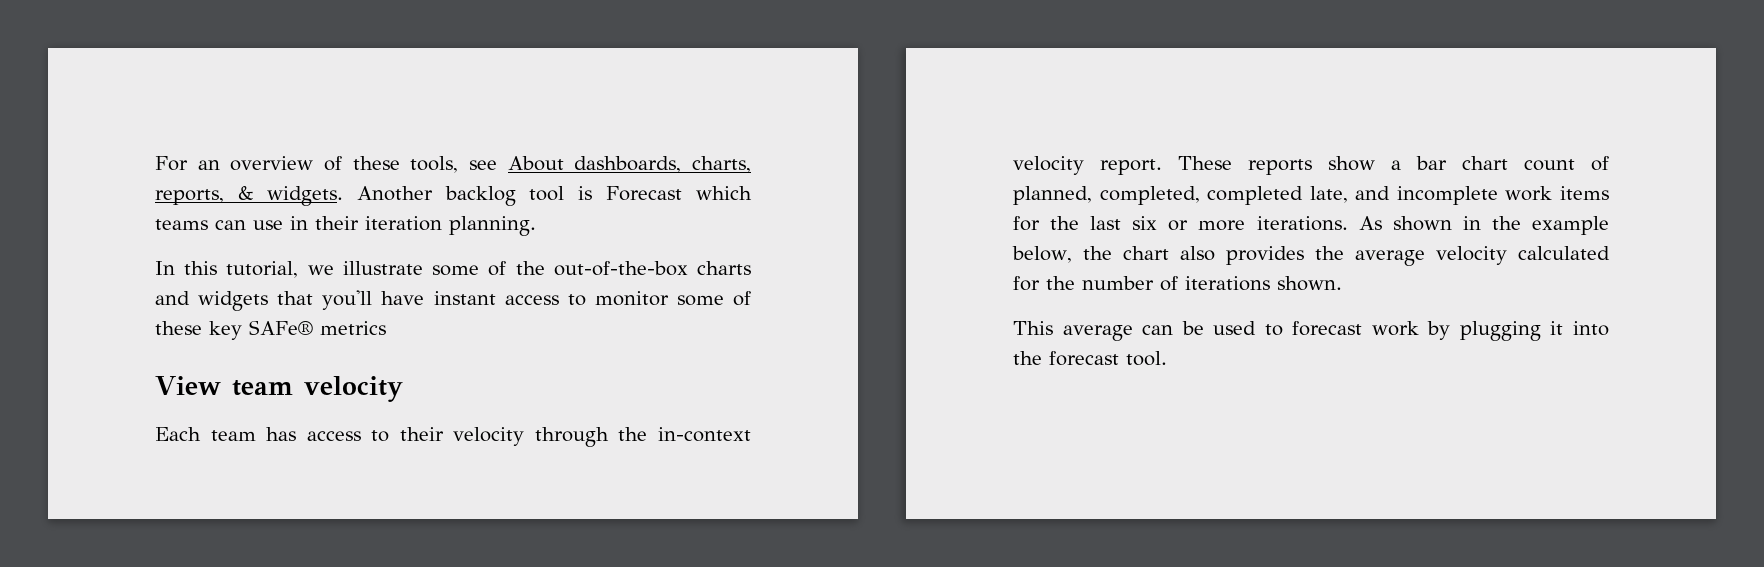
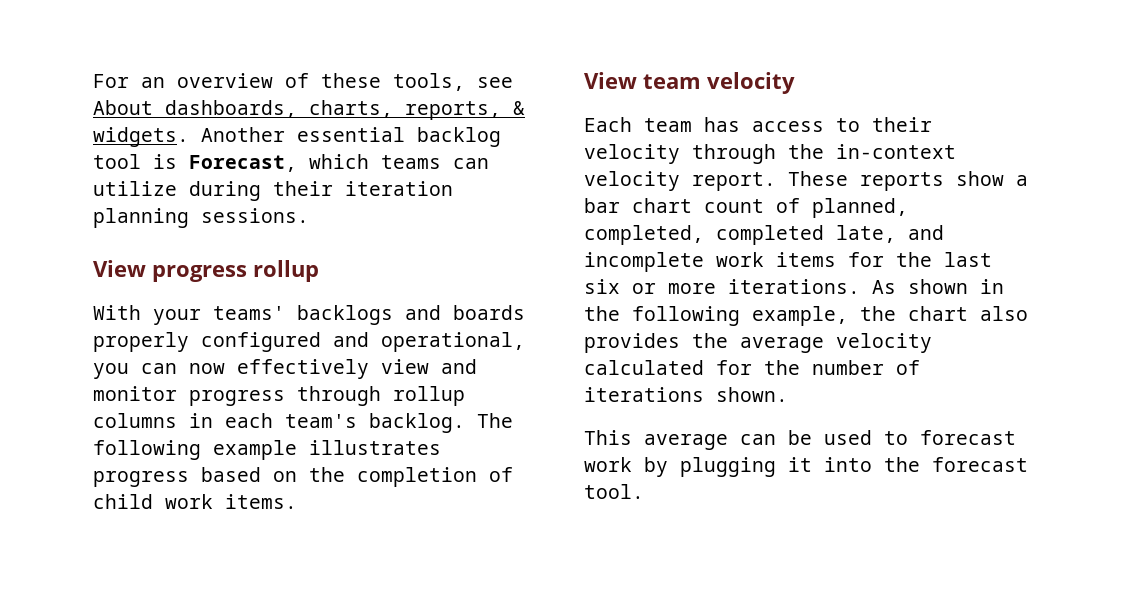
- Another backlog tool is Forecast which teams can use in their iteration planning.
- In this tutorial, we illustrate some of the out-of-the-box charts and widgets that you'll have instant access to monitor some of these key SAFe® metrics
+ Another essential backlog tool is Forecast, which teams can utilize during their iteration planning sessions.
+ View progress rollup
+ With your teams' backlogs and boards properly configured and operational, you can now effectively view and monitor progress through rollup columns in each team's backlog. The following example illustrates progress based on the completion of child work items.
- As shown in the example below, the chart also provides the average velocity calculated for the number of iterations shown.
+ As shown in the following example, the chart also provides the average velocity calculated for the number of iterations shown.

